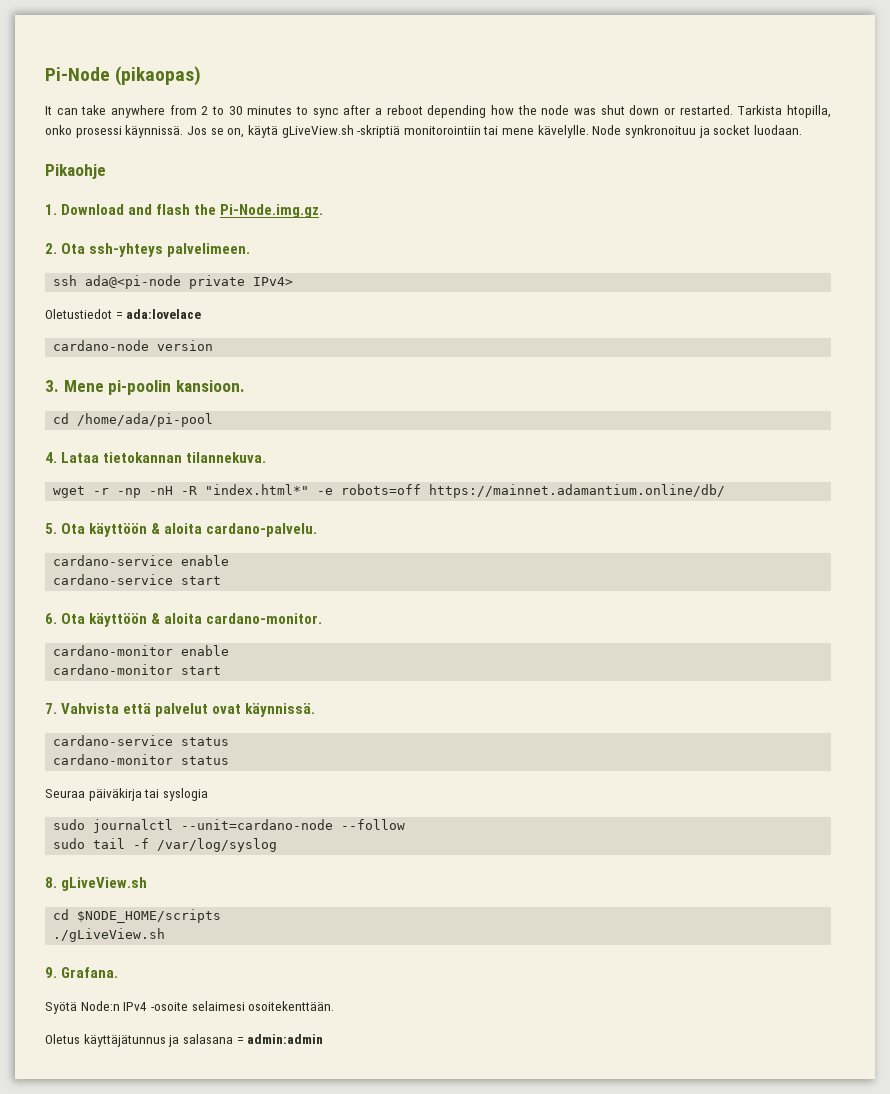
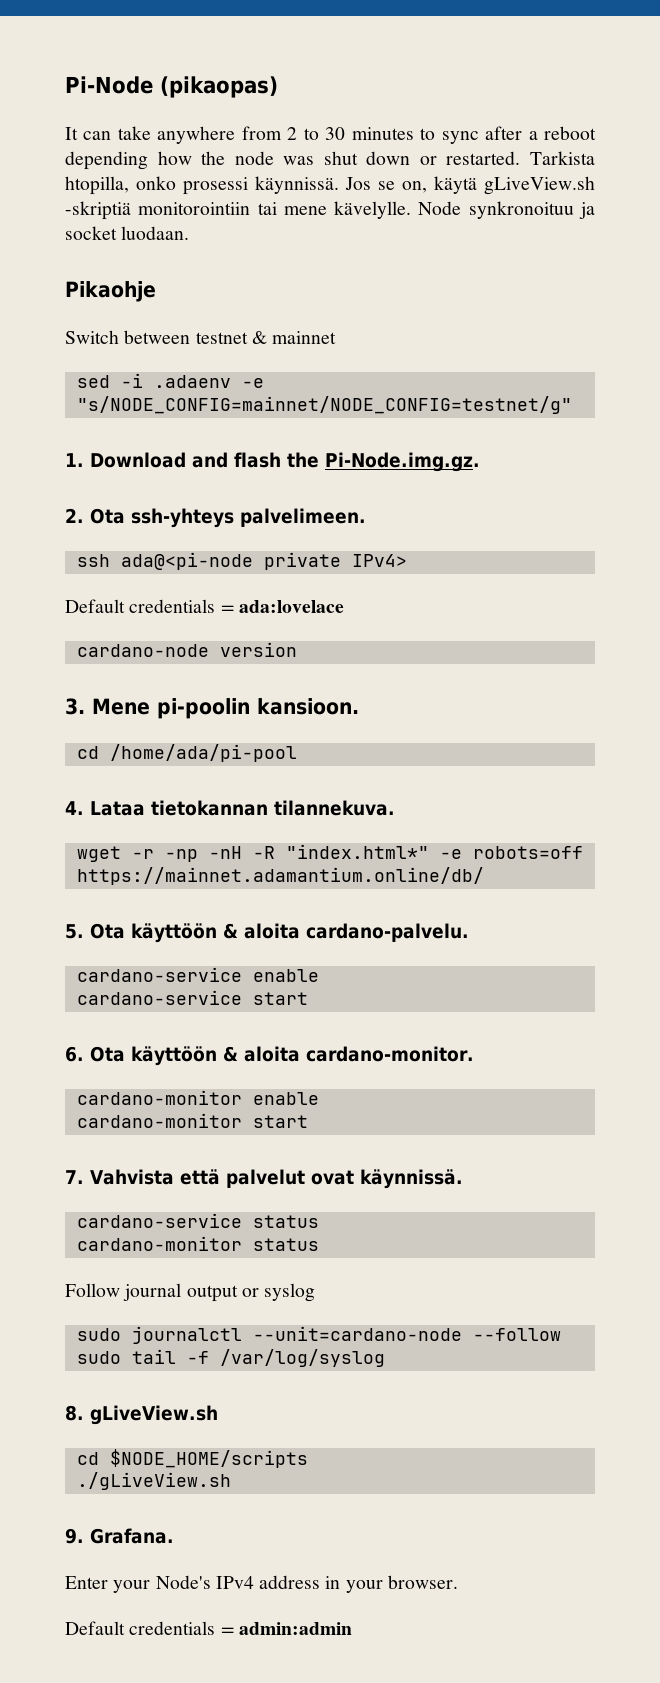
+ Switch between testnet & mainnet
+ sed -i .adaenv -e "s/NODE_CONFIG=mainnet/NODE_CONFIG=testnet/g"
- Oletustiedot = ada:lovelace
+ Default credentials = ada:lovelace
- Seuraa päiväkirja tai syslogia
+ Follow journal output or syslog
- Syötä Node:n IPv4 -osoite selaimesi osoitekenttään.
- Oletus käyttäjätunnus ja salasana = admin:admin
+ Enter your Node's IPv4 address in your browser.
+ Default credentials = admin:admin

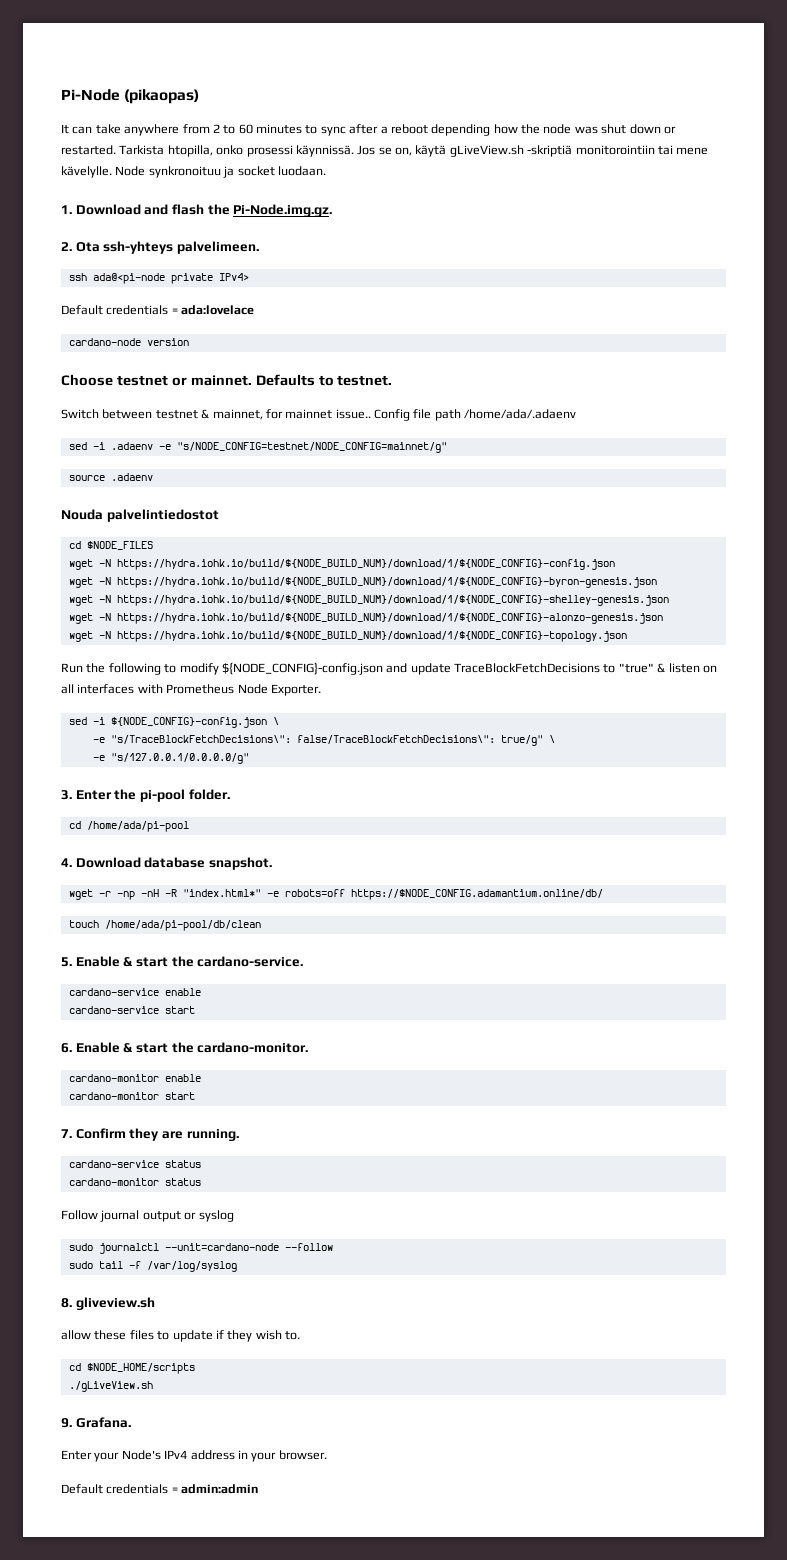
- It can take anywhere from 2 to 30 minutes to sync after a reboot depending how the node was shut down or restarted.
+ It can take anywhere from 2 to 60 minutes to sync after a reboot depending how the node was shut down or restarted.
- Pikaohje
- Switch between testnet & mainnet
- sed -i .adaenv -e "s/NODE_CONFIG=mainnet/NODE_CONFIG=testnet/g"
- 3. Mene pi-poolin kansioon.
+ Choose testnet or mainnet. Defaults to testnet.
+ Switch between testnet & mainnet, for mainnet issue.. Config file path /home/ada/.adaenv
+ sed -i .adaenv -e "s/NODE_CONFIG=testnet/NODE_CONFIG=mainnet/g"
+ source .adaenv
+ Nouda palvelintiedostot
+ cd $NODE_FILES
+ wget -N https://hydra.iohk.io/build/${NODE_BUILD_NUM}/download/1/${NODE_CONFIG}-config.json
+ wget -N https://hydra.iohk.io/build/${NODE_BUILD_NUM}/download/1/${NODE_CONFIG}-byron-genesis.json
+ wget -N https://hydra.iohk.io/build/${NODE_BUILD_NUM}/download/1/${NODE_CONFIG}-shelley-genesis.json
+ wget -N https://hydra.iohk.io/build/${NODE_BUILD_NUM}/download/1/${NODE_CONFIG}-alonzo-genesis.json
+ wget -N https://hydra.iohk.io/build/${NODE_BUILD_NUM}/download/1/${NODE_CONFIG}-topology.json
+ Run the following to modify ${NODE_CONFIG}-config.json and update TraceBlockFetchDecisions to "true" & listen on all interfaces with Prometheus Node Exporter.
+ sed -i ${NODE_CONFIG}-config.json \
+ -e "s/TraceBlockFetchDecisions\": false/TraceBlockFetchDecisions\": true/g" \
+ -e "s/127.0.0.1/0.0.0.0/g"
+ 3. Enter the pi-pool folder.
- 4. Lataa tietokannan tilannekuva.
+ 4. Download database snapshot.
- wget -r -np -nH -R "index.html*" -e robots=off https://mainnet.adamantium.online/db/
- 5. Ota käyttöön & aloita cardano-palvelu.
+ wget -r -np -nH -R "index.html*" -e robots=off https://$NODE_CONFIG.adamantium.online/db/
+ touch /home/ada/pi-pool/db/clean
+ 5. Enable & start the cardano-service.
- 6. Ota käyttöön & aloita cardano-monitor.
+ 6. Enable & start the cardano-monitor.
- 7. Vahvista että palvelut ovat käynnissä.
+ 7. Confirm they are running.
- 8. gLiveView.sh
+ 8. gliveview.sh
+ allow these files to update if they wish to.

